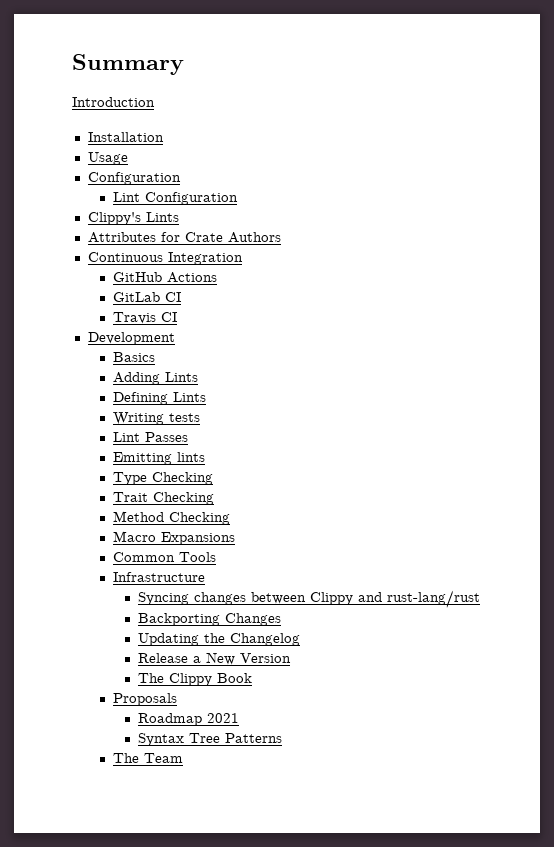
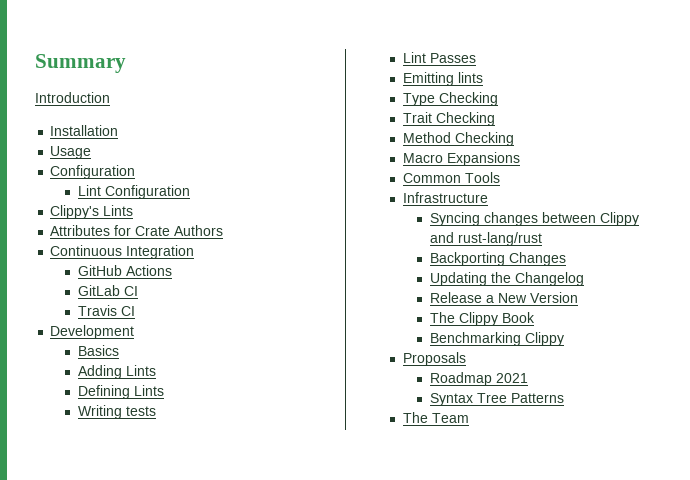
+ Benchmarking Clippy

